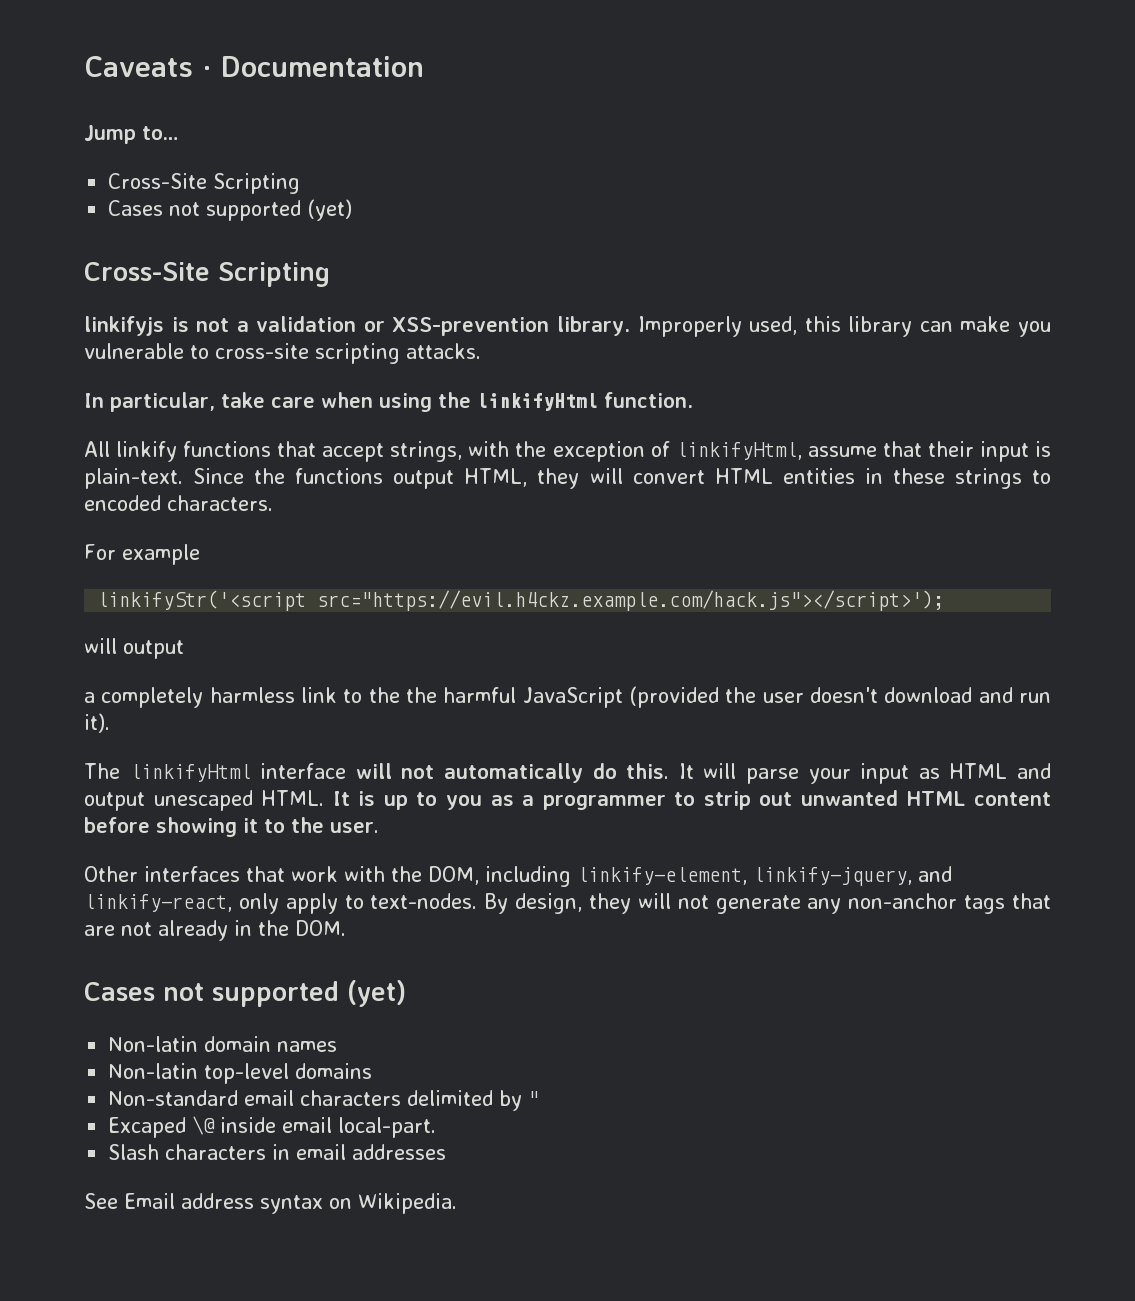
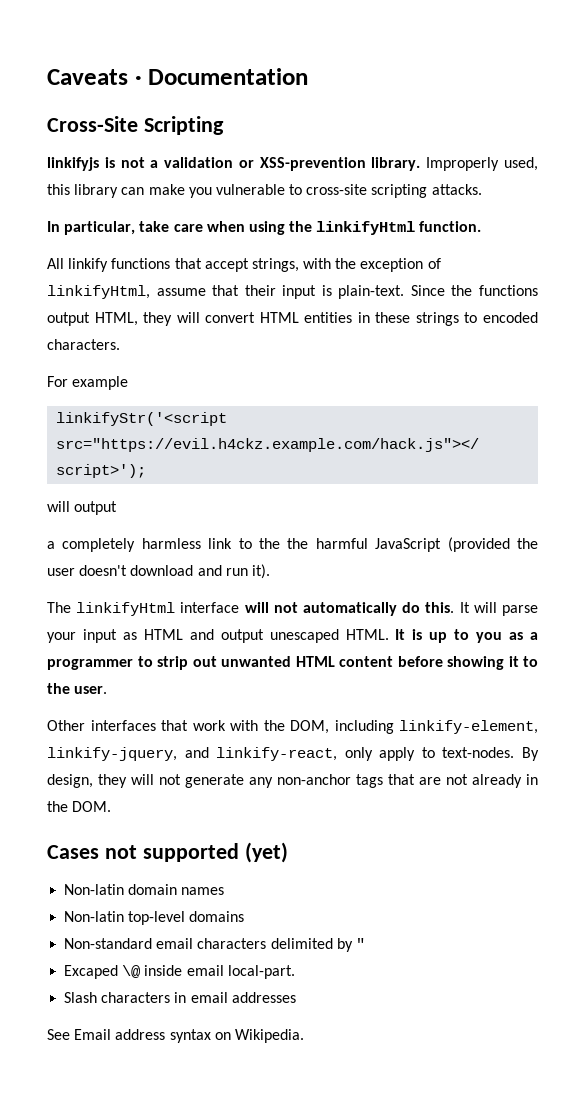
- Jump to…
- Cross-Site Scripting
- Cases not supported (yet)

